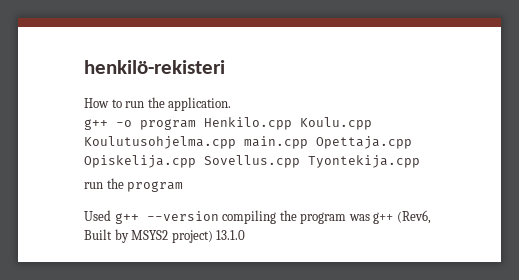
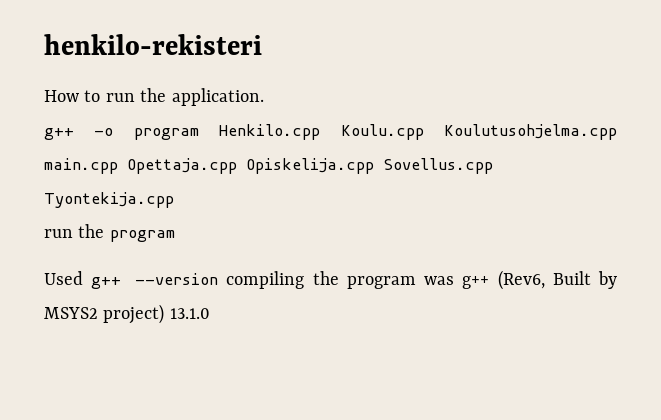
- henkilö-rekisteri
+ henkilo-rekisteri

